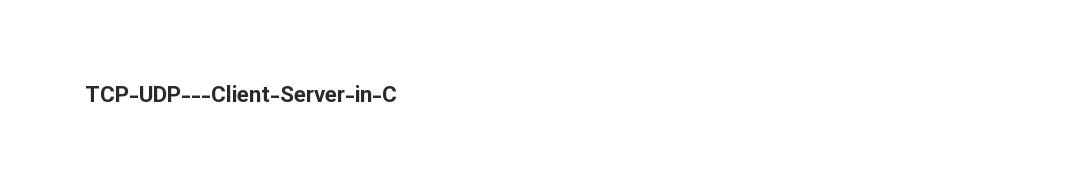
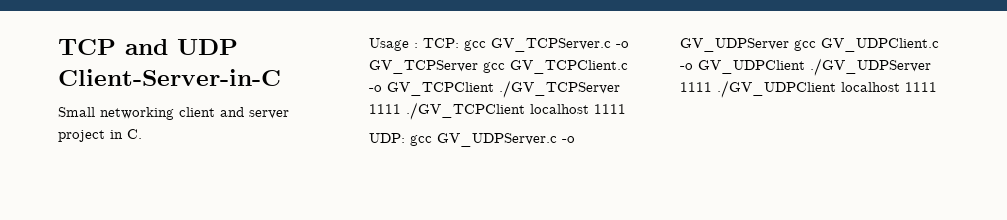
- TCP-UDP---Client-Server-in-C
+ TCP and UDP Client-Server-in-C
+ Small networking client and server project in C.
+ Usage : TCP: gcc GV_TCPServer.c -o GV_TCPServer gcc GV_TCPClient.c -o GV_TCPClient ./GV_TCPServer 1111 ./GV_TCPClient localhost 1111
+ UDP: gcc GV_UDPServer.c -o GV_UDPServer gcc GV_UDPClient.c -o GV_UDPClient ./GV_UDPServer 1111 ./GV_UDPClient localhost 1111

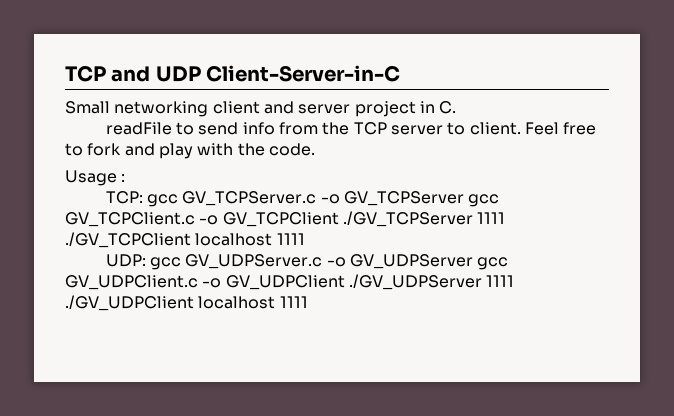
+ readFile to send info from the TCP server to client. Feel free to fork and play with the code.
- Usage : TCP: gcc GV_TCPServer.c -o GV_TCPServer gcc GV_TCPClient.c -o GV_TCPClient ./GV_TCPServer 1111 ./GV_TCPClient localhost 1111
+ Usage :
+ TCP: gcc GV_TCPServer.c -o GV_TCPServer gcc GV_TCPClient.c -o GV_TCPClient ./GV_TCPServer 1111 ./GV_TCPClient localhost 1111

